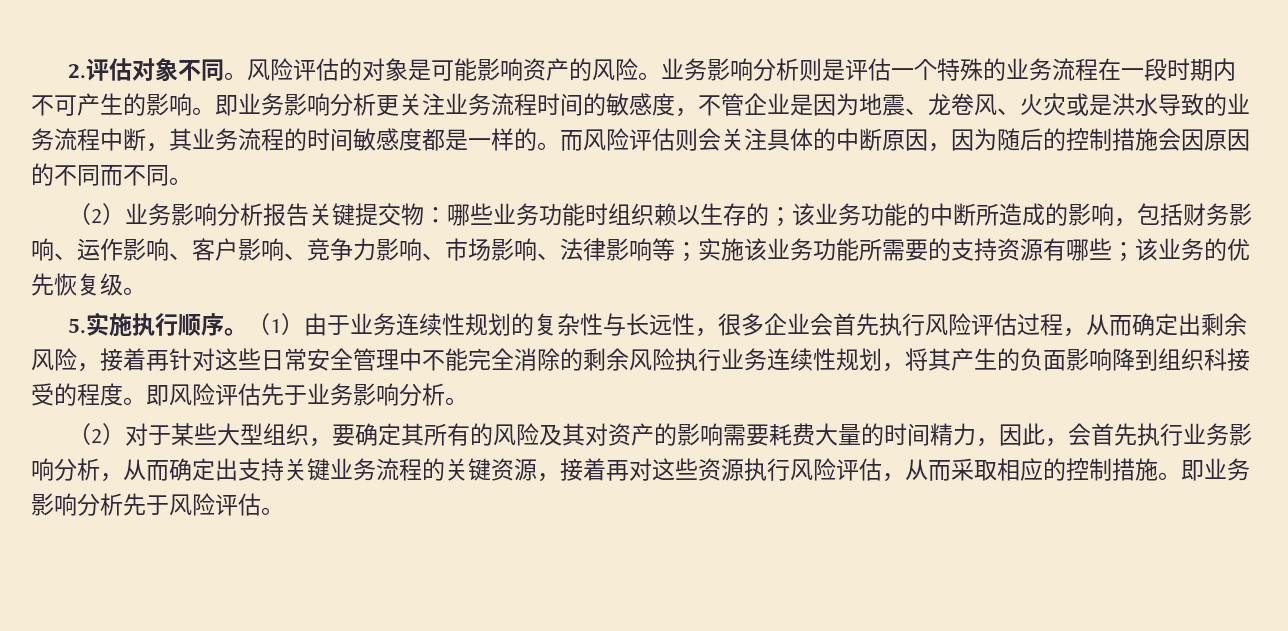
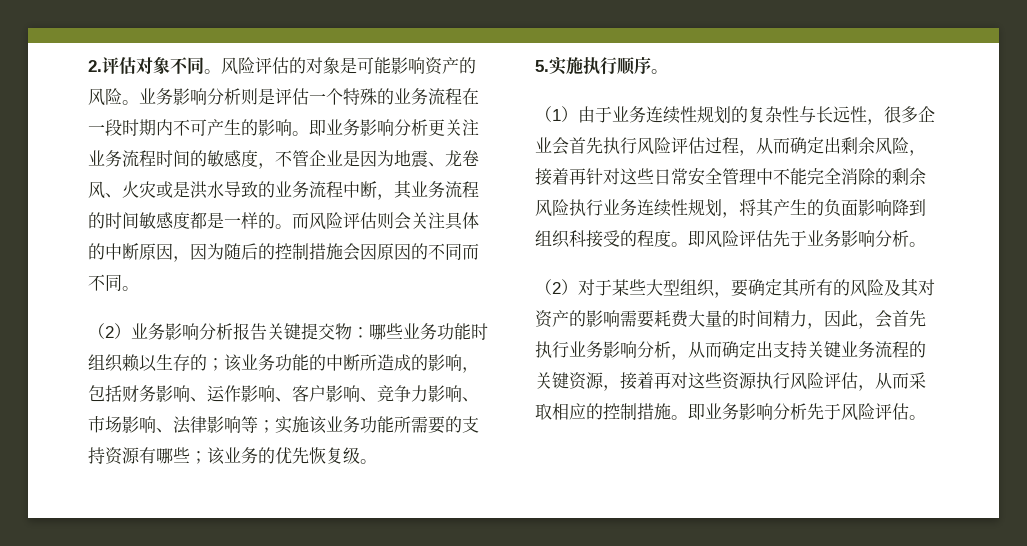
- 5.实施执行顺序。（1）由于业务连续性规划的复杂性与长远性，很多企业会首先执行风险评估过程，从而确定出剩余风险，接着再针对这些日常安全管理中不能完全消除的剩余风险执行业务连续性规划，将其产生的负面影响降到组织科接受的程度。
+ 5.实施执行顺序。
+ （1）由于业务连续性规划的复杂性与长远性，很多企业会首先执行风险评估过程，从而确定出剩余风险，接着再针对这些日常安全管理中不能完全消除的剩余风险执行业务连续性规划，将其产生的负面影响降到组织科接受的程度。

